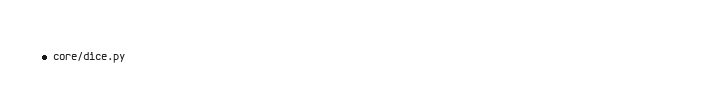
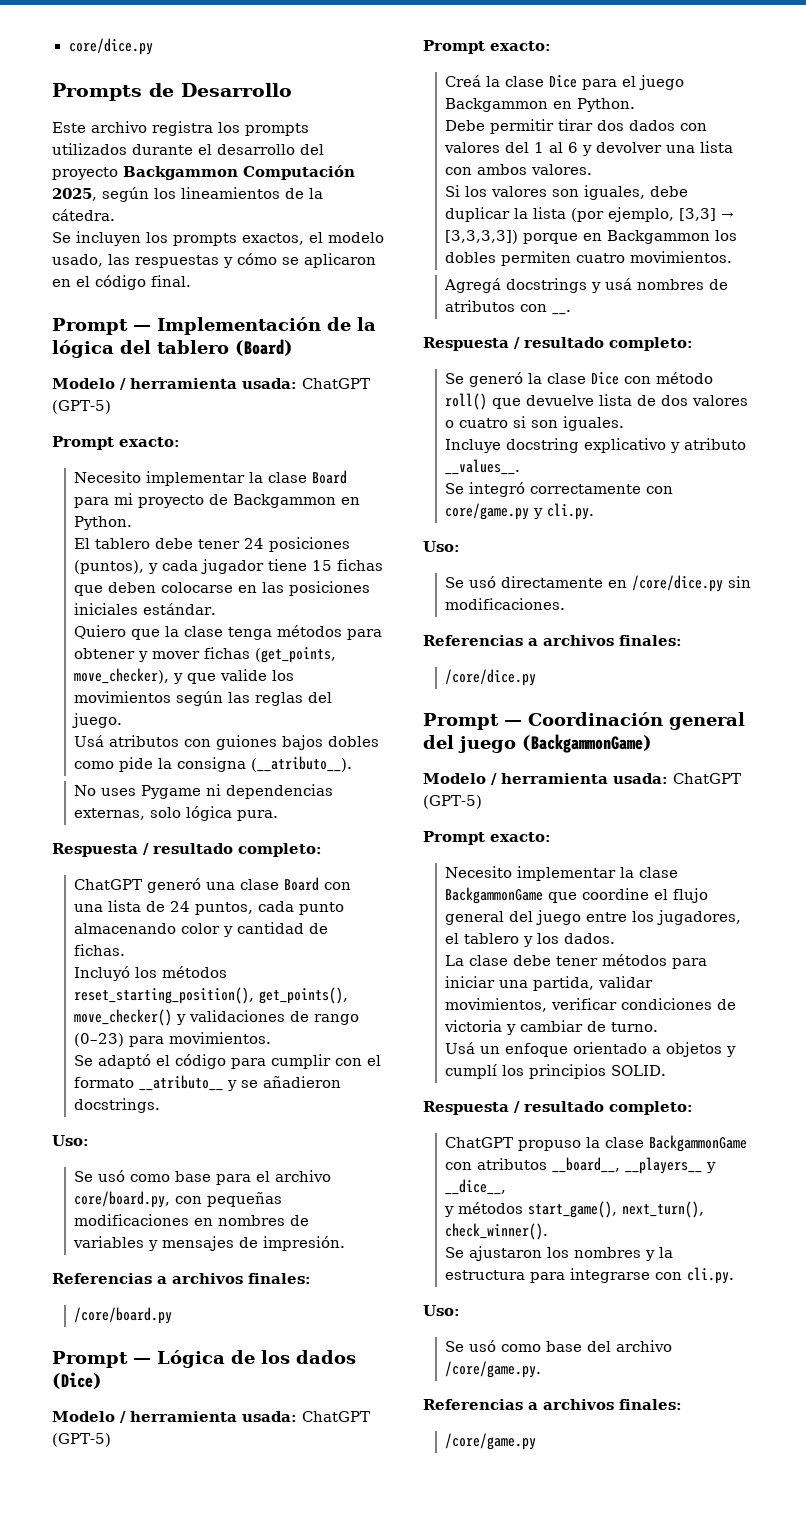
+ Prompts de Desarrollo
+ Este archivo registra los prompts utilizados durante el desarrollo del proyecto Backgammon Computación 2025, según los lineamientos de la cátedra.
+ Se incluyen los prompts exactos, el modelo usado, las respuestas y cómo se aplicaron en el código final.
+ Prompt — Implementación de la lógica del tablero (Board)
+ Modelo / herramienta usada: ChatGPT (GPT-5)
+ Prompt exacto:
+ Necesito implementar la clase Board para mi proyecto de Backgammon en Python.
+ El tablero debe tener 24 posiciones (puntos), y cada jugador tiene 15 fichas que deben colocarse en las posiciones iniciales estándar.
+ Quiero que la clase tenga métodos para obtener y mover fichas (get_points, move_checker), y que valide los movimientos según las reglas del juego.
+ Usá atributos con guiones bajos dobles como pide la consigna (__atributo__).
+ No uses Pygame ni dependencias externas, solo lógica pura.
+ Respuesta / resultado completo:
+ ChatGPT generó una clase Board con una lista de 24 puntos, cada punto almacenando color y cantidad de fichas.
+ Incluyó los métodos reset_starting_position(), get_points(), move_checker() y validaciones de rango (0–23) para movimientos.
+ Se adaptó el código para cumplir con el formato __atributo__ y se añadieron docstrings.
+ Uso:
+ Se usó como base para el archivo core/board.py, con pequeñas modificaciones en nombres de variables y mensajes de impresión.
+ Referencias a archivos finales:
+ /core/board.py
+ Prompt — Lógica de los dados (Dice)
+ Modelo / herramienta usada: ChatGPT (GPT-5)
+ Prompt exacto:
+ Creá la clase Dice para el juego Backgammon en Python.
+ Debe permitir tirar dos dados con valores del 1 al 6 y devolver una lista con ambos valores.
+ Si los valores son iguales, debe duplicar la lista (por ejemplo, [3,3] → [3,3,3,3]) porque en Backgammon los dobles permiten cuatro movimientos.
+ Agregá docstrings y usá nombres de atributos con __.
+ Respuesta / resultado completo:
+ Se generó la clase Dice con método roll() que devuelve lista de dos valores o cuatro si son iguales.
+ Incluye docstring explicativo y atributo __values__.
+ Se integró correctamente con core/game.py y cli.py.
+ Uso:
+ Se usó directamente en /core/dice.py sin modificaciones.
+ Referencias a archivos finales:
+ /core/dice.py
+ Prompt — Coordinación general del juego (BackgammonGame)
+ Modelo / herramienta usada: ChatGPT (GPT-5)
+ Prompt exacto:
+ Necesito implementar la clase BackgammonGame que coordine el flujo general del juego entre los jugadores, el tablero y los dados.
+ La clase debe tener métodos para iniciar una partida, validar movimientos, verificar condiciones de victoria y cambiar de turno.
+ Usá un enfoque orientado a objetos y cumplí los principios SOLID.
+ Respuesta / resultado completo:
+ ChatGPT propuso la clase BackgammonGame con atributos __board__, __players__ y __dice__,
+ y métodos start_game(), next_turn(), check_winner().
+ Se ajustaron los nombres y la estructura para integrarse con cli.py.
+ Uso:
+ Se usó como base del archivo /core/game.py.
+ Referencias a archivos finales:
+ /core/game.py

